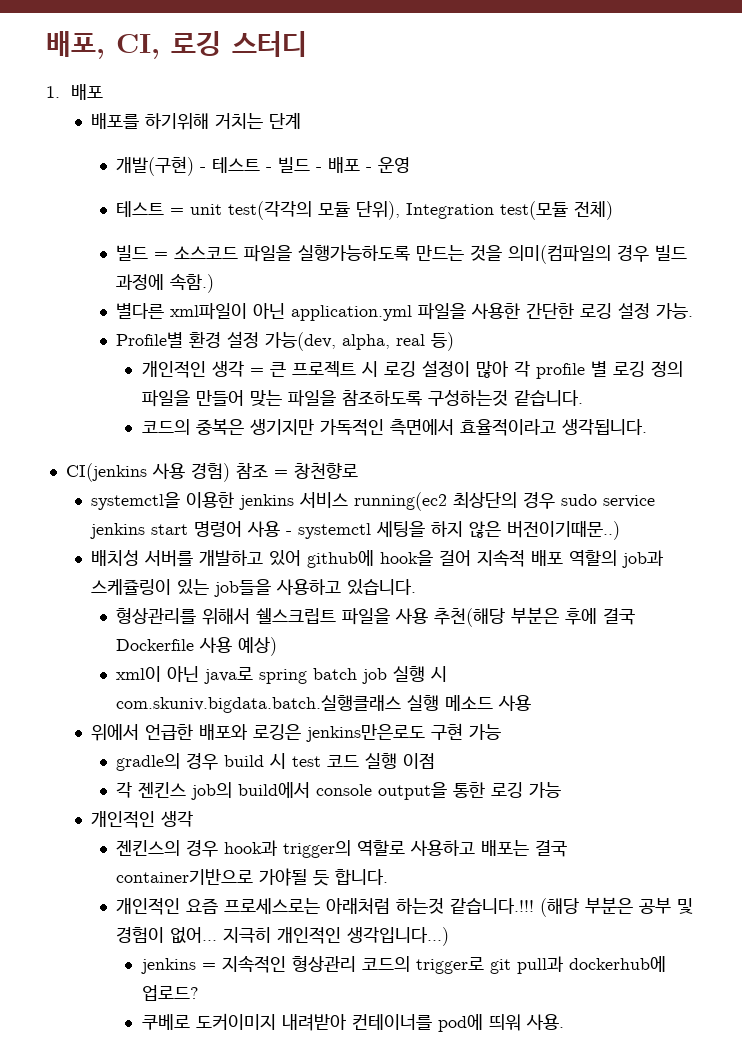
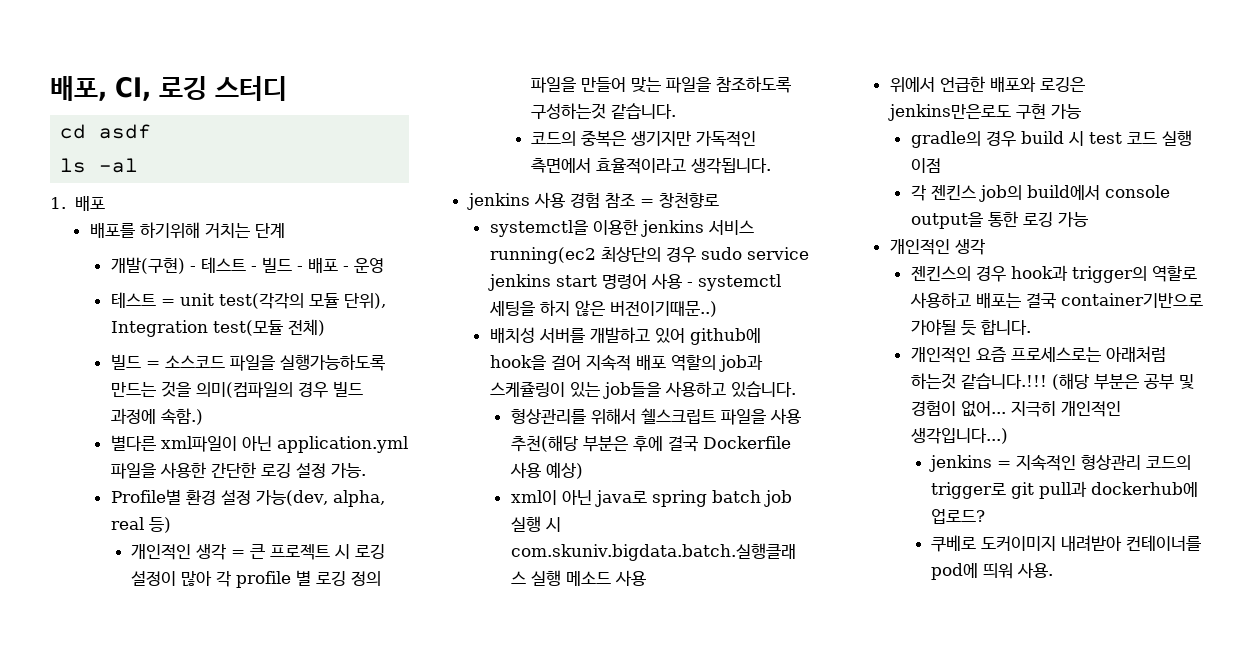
+ cd asdf
+ ls -al
- CI(jenkins 사용 경험) 참조 = 창천향로
+ jenkins 사용 경험 참조 = 창천향로

